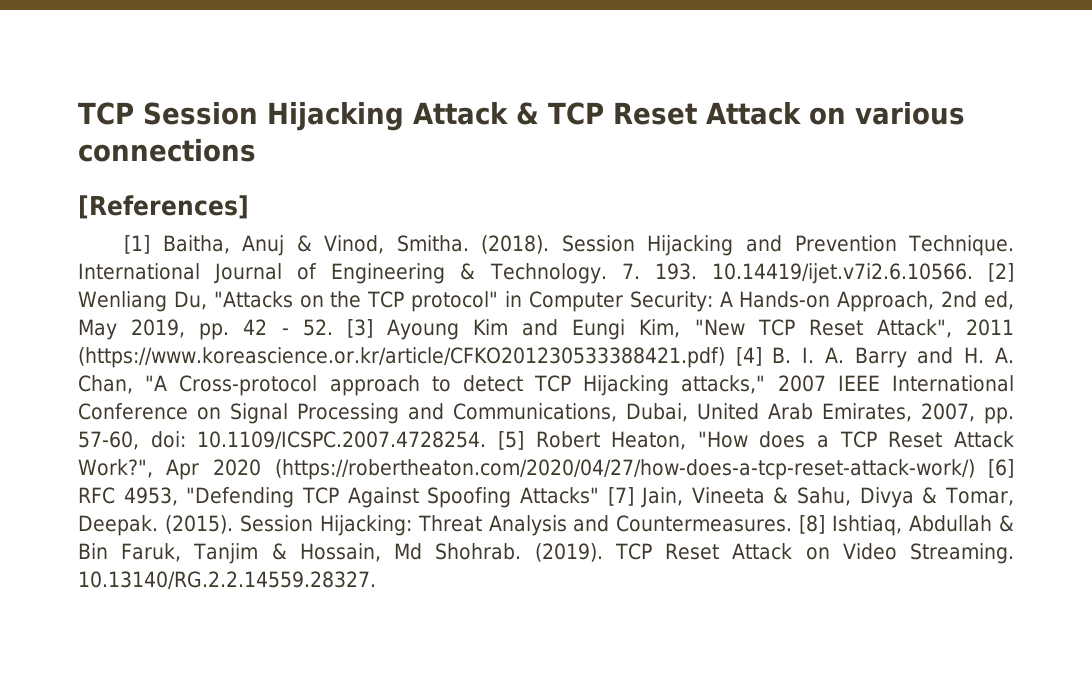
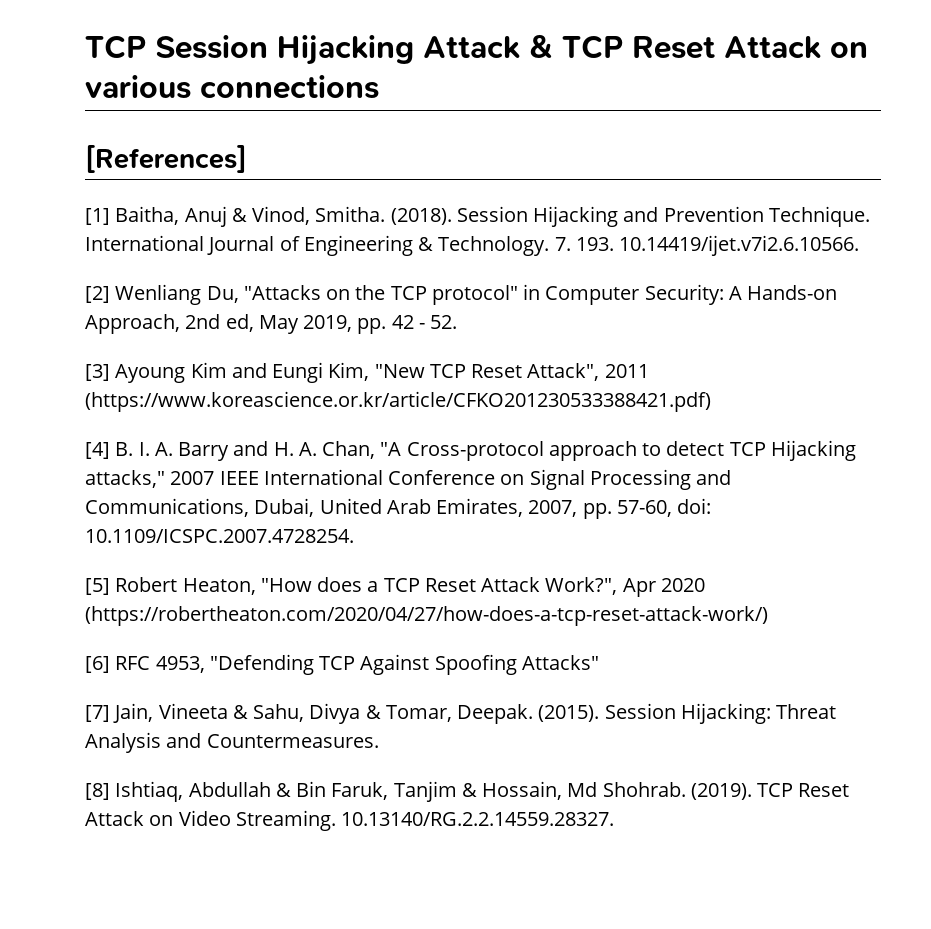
- 7. 193. 10.14419/ijet.v7i2.6.10566. [2] Wenliang Du, "Attacks on the TCP protocol" in Computer Security:
+ 7. 193. 10.14419/ijet.v7i2.6.10566.
+ [2] Wenliang Du, "Attacks on the TCP protocol" in Computer Security:
- A Hands-on Approach, 2nd ed, May 2019, pp. 42 - 52. [3] Ayoung Kim and Eungi Kim, "New TCP Reset Attack", 2011 (https://www.koreascience.or.kr/article/CFKO201230533388421.pdf) [4] B. I. A. Barry and H. A. Chan, "A Cross-protocol approach to detect TCP Hijacking attacks," 2007 IEEE International Conference on Signal Processing and Communications, Dubai, United Arab Emirates, 2007, pp. 57-60, doi:
+ A Hands-on Approach, 2nd ed, May 2019, pp. 42 - 52.
+ [3] Ayoung Kim and Eungi Kim, "New TCP Reset Attack", 2011 (https://www.koreascience.or.kr/article/CFKO201230533388421.pdf)
+ [4] B. I. A. Barry and H. A. Chan, "A Cross-protocol approach to detect TCP Hijacking attacks," 2007 IEEE International Conference on Signal Processing and Communications, Dubai, United Arab Emirates, 2007, pp. 57-60, doi:
- 10.1109/ICSPC.2007.4728254. [5] Robert Heaton, "How does a TCP Reset Attack Work?", Apr 2020 (https://robertheaton.com/2020/04/27/how-does-a-tcp-reset-attack-work/) [6] RFC 4953, "Defending TCP Against Spoofing Attacks" [7] Jain, Vineeta & Sahu, Divya & Tomar, Deepak.
+ 10.1109/ICSPC.2007.4728254.
+ [5] Robert Heaton, "How does a TCP Reset Attack Work?", Apr 2020 (https://robertheaton.com/2020/04/27/how-does-a-tcp-reset-attack-work/)
+ [6] RFC 4953, "Defending TCP Against Spoofing Attacks"
+ [7] Jain, Vineeta & Sahu, Divya & Tomar, Deepak.
- Session Hijacking: Threat Analysis and Countermeasures. [8] Ishtiaq, Abdullah & Bin Faruk, Tanjim & Hossain, Md Shohrab.
+ Session Hijacking: Threat Analysis and Countermeasures.
+ [8] Ishtiaq, Abdullah & Bin Faruk, Tanjim & Hossain, Md Shohrab.

